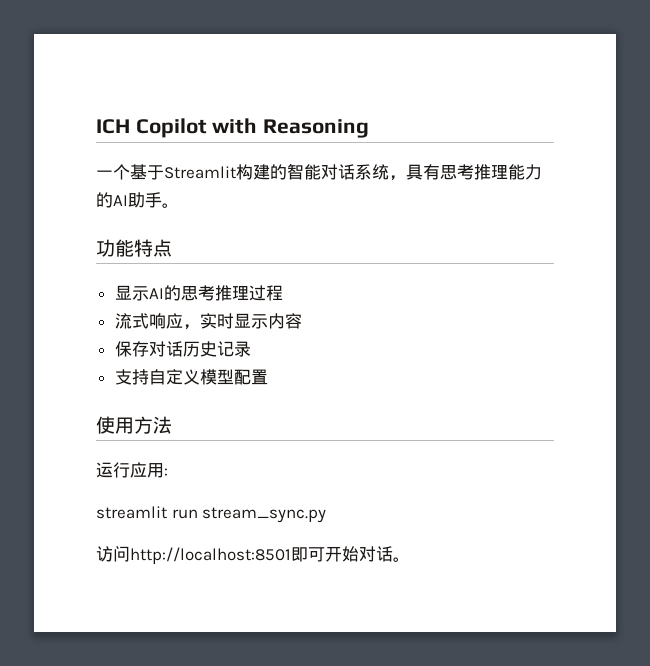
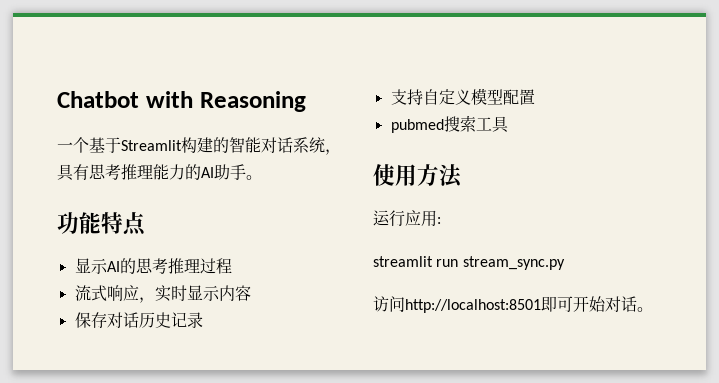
- ICH Copilot with Reasoning
+ Chatbot with Reasoning
+ pubmed搜索工具

